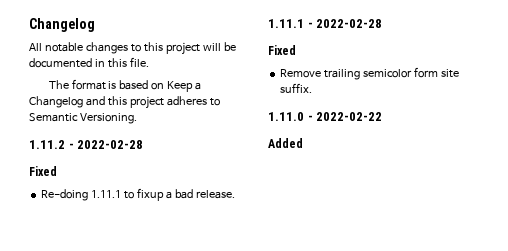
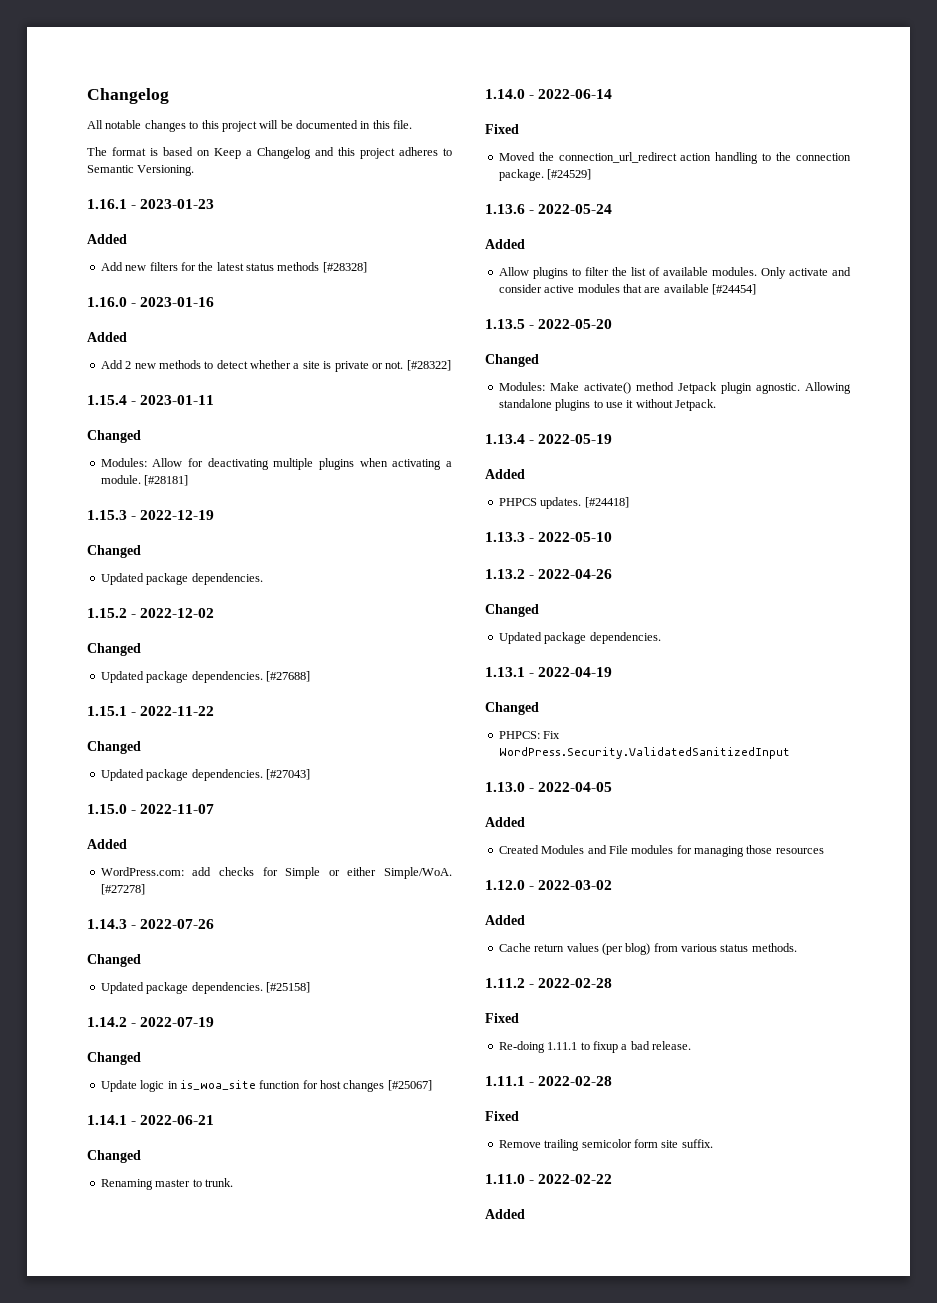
+ 1.16.1 - 2023-01-23
+ Added
+ Add new filters for the latest status methods [#28328]
+ 1.16.0 - 2023-01-16
+ Added
+ Add 2 new methods to detect whether a site is private or not. [#28322]
+ 1.15.4 - 2023-01-11
+ Changed
+ Modules: Allow for deactivating multiple plugins when activating a module. [#28181]
+ 1.15.3 - 2022-12-19
+ Changed
+ Updated package dependencies.
+ 1.15.2 - 2022-12-02
+ Changed
+ Updated package dependencies. [#27688]
+ 1.15.1 - 2022-11-22
+ Changed
+ Updated package dependencies. [#27043]
+ 1.15.0 - 2022-11-07
+ Added
+ WordPress.com: add checks for Simple or either Simple/WoA. [#27278]
+ 1.14.3 - 2022-07-26
+ Changed
+ Updated package dependencies. [#25158]
+ 1.14.2 - 2022-07-19
+ Changed
+ Update logic in is_woa_site function for host changes [#25067]
+ 1.14.1 - 2022-06-21
+ Changed
+ Renaming master to trunk.
+ 1.14.0 - 2022-06-14
+ Fixed
+ Moved the connection_url_redirect action handling to the connection package. [#24529]
+ 1.13.6 - 2022-05-24
+ Added
+ Allow plugins to filter the list of available modules. Only activate and consider active modules that are available [#24454]
+ 1.13.5 - 2022-05-20
+ Changed
+ Modules: Make activate() method Jetpack plugin agnostic. Allowing standalone plugins to use it without Jetpack.
+ 1.13.4 - 2022-05-19
+ Added
+ PHPCS updates. [#24418]
+ 1.13.3 - 2022-05-10
+ 1.13.2 - 2022-04-26
+ Changed
+ Updated package dependencies.
+ 1.13.1 - 2022-04-19
+ Changed
+ PHPCS: Fix WordPress.Security.ValidatedSanitizedInput
+ 1.13.0 - 2022-04-05
+ Added
+ Created Modules and File modules for managing those resources
+ 1.12.0 - 2022-03-02
+ Added
+ Cache return values (per blog) from various status methods.

